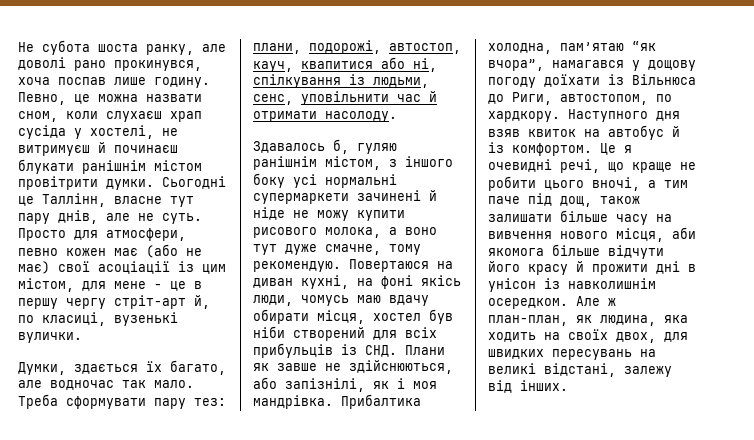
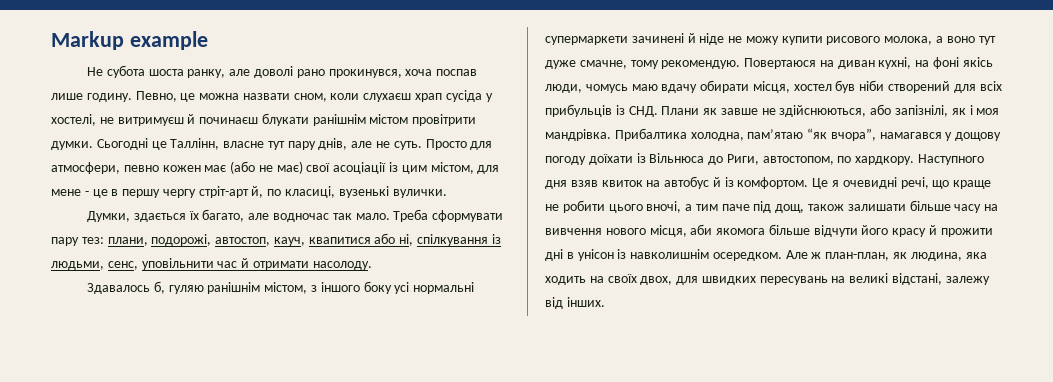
+ Markup example

